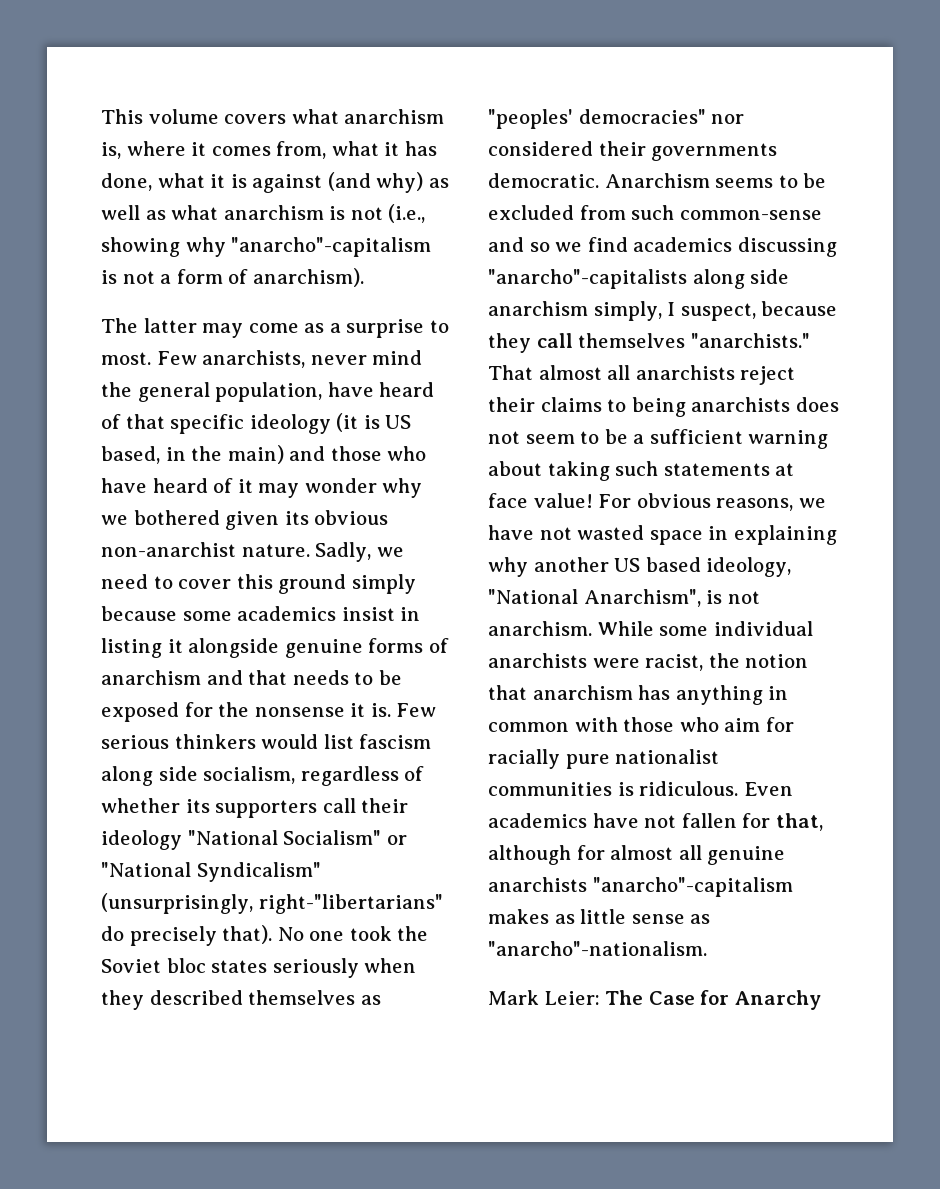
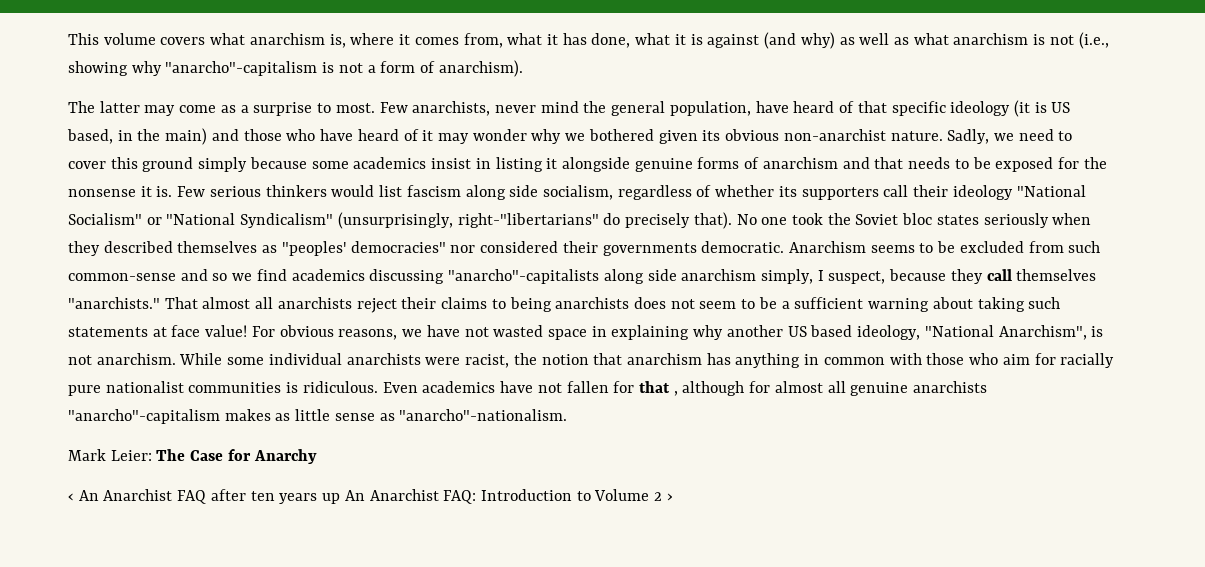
- Even academics have not fallen for that, although for almost all genuine anarchists "anarcho"-capitalism makes as little sense as "anarcho"-nationalism.
+ Even academics have not fallen for that , although for almost all genuine anarchists "anarcho"-capitalism makes as little sense as "anarcho"-nationalism.
+ ‹ An Anarchist FAQ after ten years up An Anarchist FAQ: Introduction to Volume 2 ›

